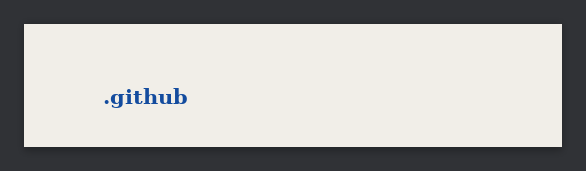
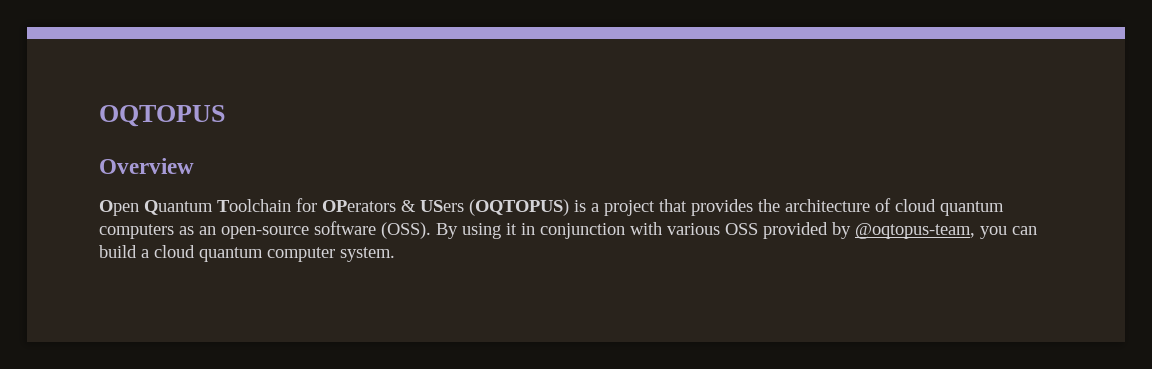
- .github
+ OQTOPUS
+ Overview
+ Open Quantum Toolchain for OPerators & USers (OQTOPUS) is a project that provides the architecture of cloud quantum computers as an open-source software (OSS). By using it in conjunction with various OSS provided by @oqtopus-team, you can build a cloud quantum computer system.

